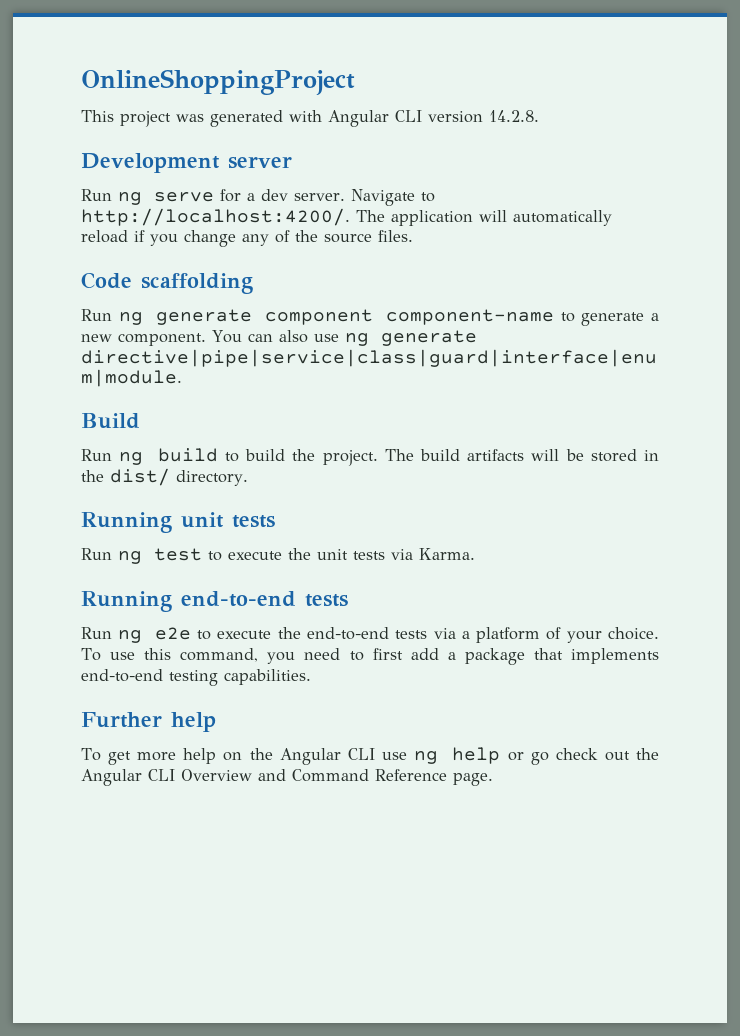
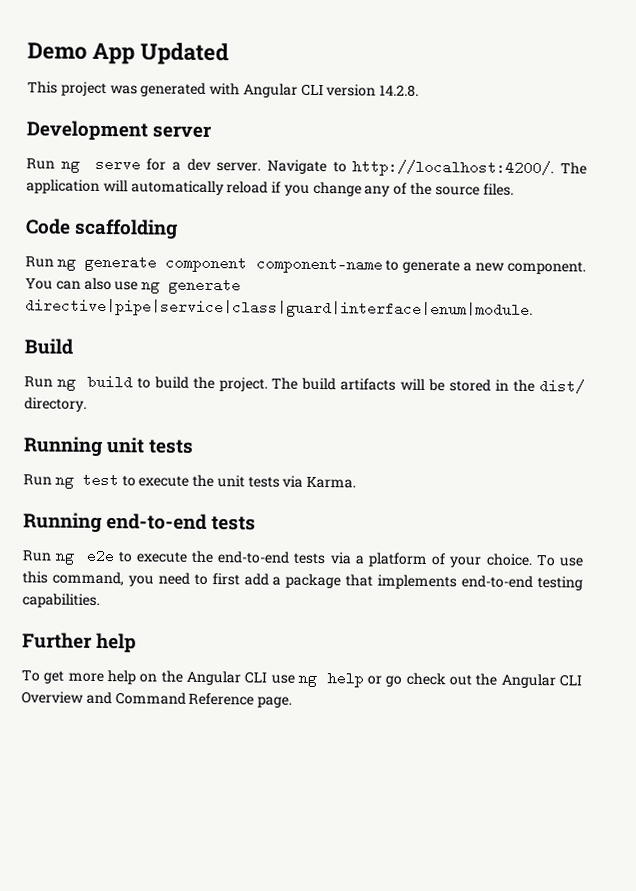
- OnlineShoppingProject
+ Demo App Updated

